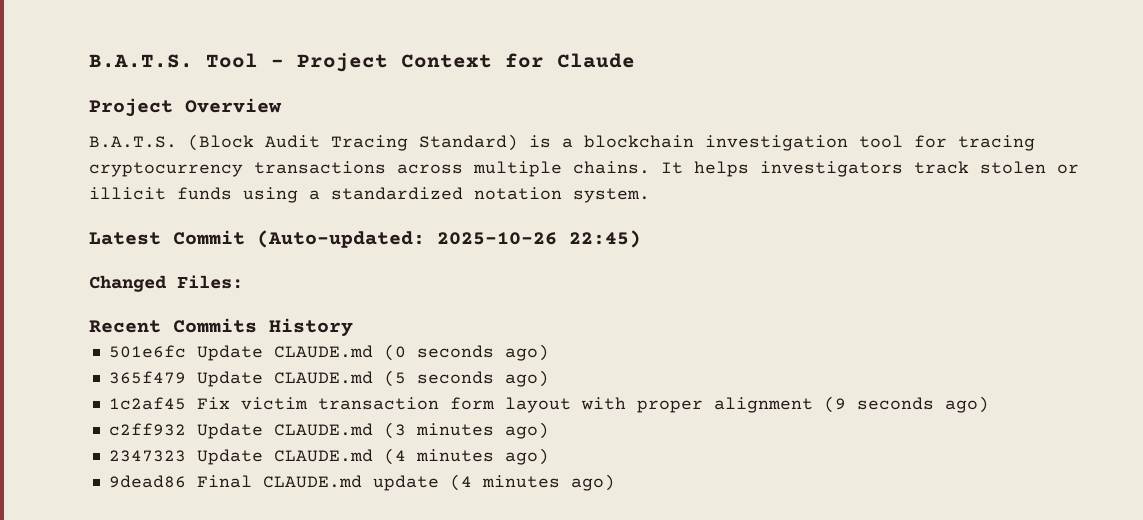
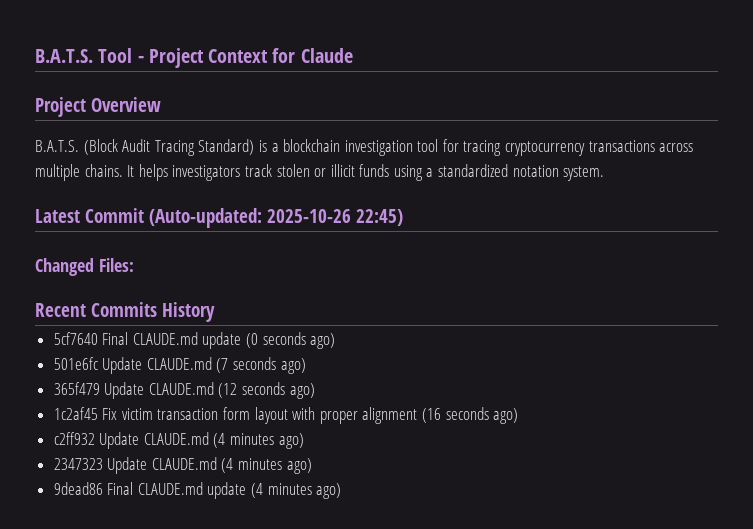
+ 5cf7640 Final CLAUDE.md update (0 seconds ago)
- 501e6fc Update CLAUDE.md (0 seconds ago)
+ 501e6fc Update CLAUDE.md (7 seconds ago)
- 365f479 Update CLAUDE.md (5 seconds ago)
+ 365f479 Update CLAUDE.md (12 seconds ago)
- 1c2af45 Fix victim transaction form layout with proper alignment (9 seconds ago)
+ 1c2af45 Fix victim transaction form layout with proper alignment (16 seconds ago)
- c2ff932 Update CLAUDE.md (3 minutes ago)
+ c2ff932 Update CLAUDE.md (4 minutes ago)

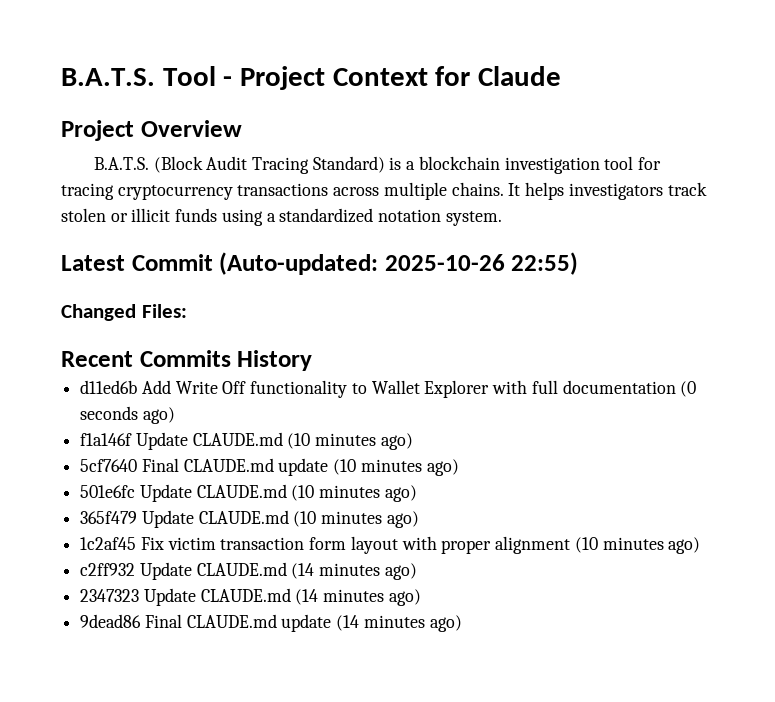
- Latest Commit (Auto-updated: 2025-10-26 22:45)
+ Latest Commit (Auto-updated: 2025-10-26 22:55)
+ d11ed6b Add Write Off functionality to Wallet Explorer with full documentation (0 seconds ago)
+ f1a146f Update CLAUDE.md (10 minutes ago)
- 5cf7640 Final CLAUDE.md update (0 seconds ago)
+ 5cf7640 Final CLAUDE.md update (10 minutes ago)
- 501e6fc Update CLAUDE.md (7 seconds ago)
+ 501e6fc Update CLAUDE.md (10 minutes ago)
- 365f479 Update CLAUDE.md (12 seconds ago)
+ 365f479 Update CLAUDE.md (10 minutes ago)
- 1c2af45 Fix victim transaction form layout with proper alignment (16 seconds ago)
+ 1c2af45 Fix victim transaction form layout with proper alignment (10 minutes ago)
- c2ff932 Update CLAUDE.md (4 minutes ago)
+ c2ff932 Update CLAUDE.md (14 minutes ago)
- 2347323 Update CLAUDE.md (4 minutes ago)
+ 2347323 Update CLAUDE.md (14 minutes ago)
- 9dead86 Final CLAUDE.md update (4 minutes ago)
+ 9dead86 Final CLAUDE.md update (14 minutes ago)

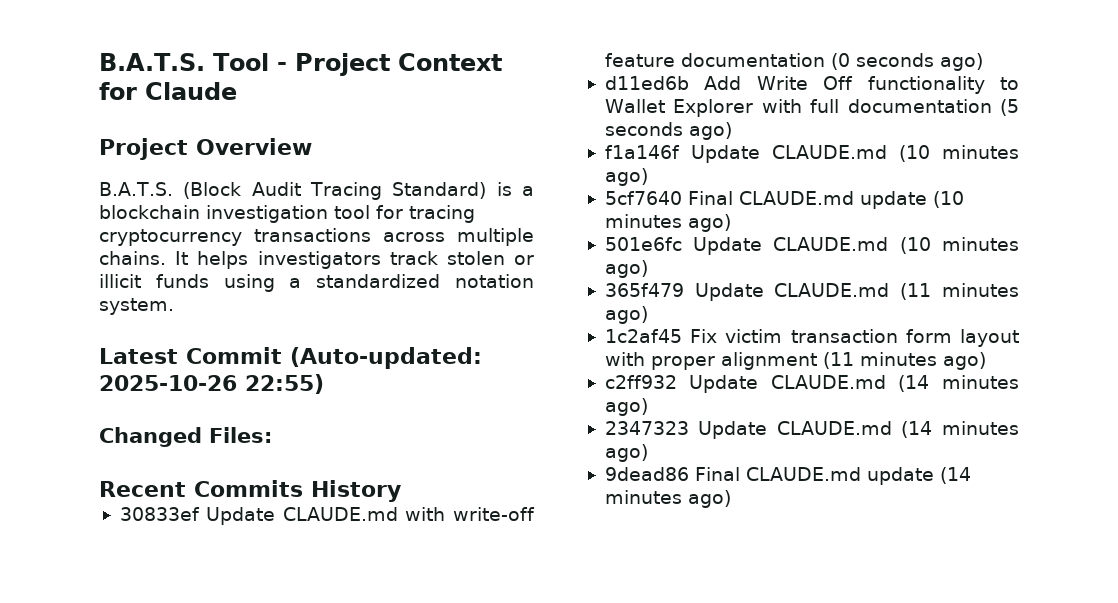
+ 30833ef Update CLAUDE.md with write-off feature documentation (0 seconds ago)
- d11ed6b Add Write Off functionality to Wallet Explorer with full documentation (0 seconds ago)
+ d11ed6b Add Write Off functionality to Wallet Explorer with full documentation (5 seconds ago)
- 365f479 Update CLAUDE.md (10 minutes ago)
+ 365f479 Update CLAUDE.md (11 minutes ago)
- 1c2af45 Fix victim transaction form layout with proper alignment (10 minutes ago)
+ 1c2af45 Fix victim transaction form layout with proper alignment (11 minutes ago)

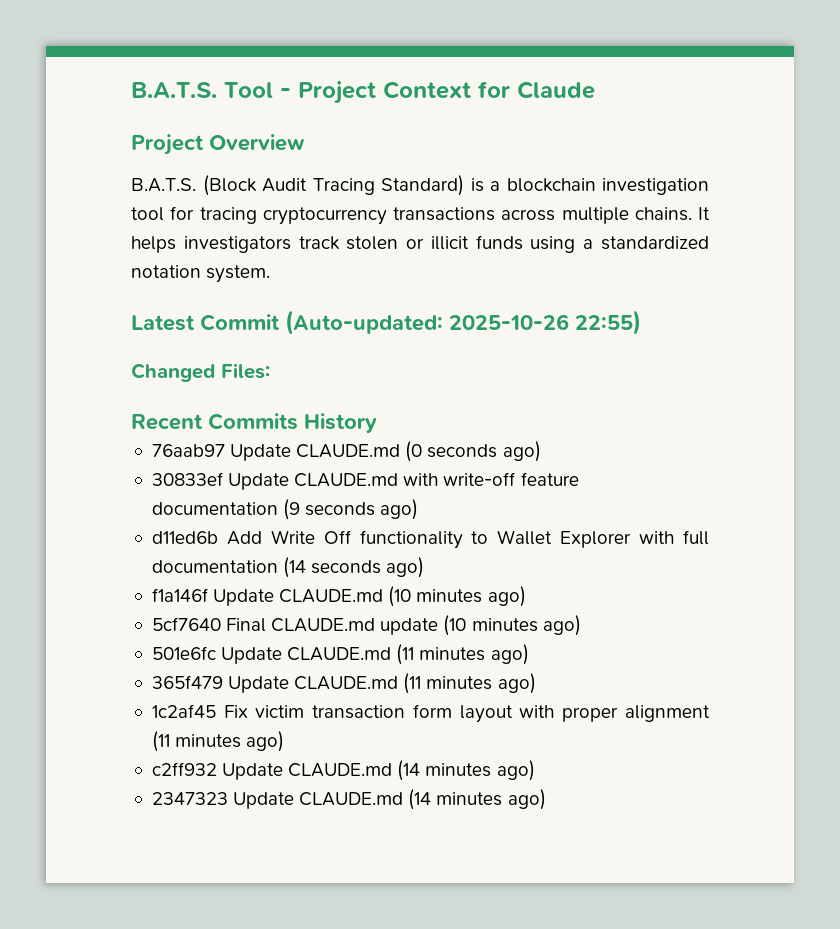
+ 76aab97 Update CLAUDE.md (0 seconds ago)
- 30833ef Update CLAUDE.md with write-off feature documentation (0 seconds ago)
+ 30833ef Update CLAUDE.md with write-off feature documentation (9 seconds ago)
- d11ed6b Add Write Off functionality to Wallet Explorer with full documentation (5 seconds ago)
+ d11ed6b Add Write Off functionality to Wallet Explorer with full documentation (14 seconds ago)
- 501e6fc Update CLAUDE.md (10 minutes ago)
+ 501e6fc Update CLAUDE.md (11 minutes ago)
- 9dead86 Final CLAUDE.md update (14 minutes ago)

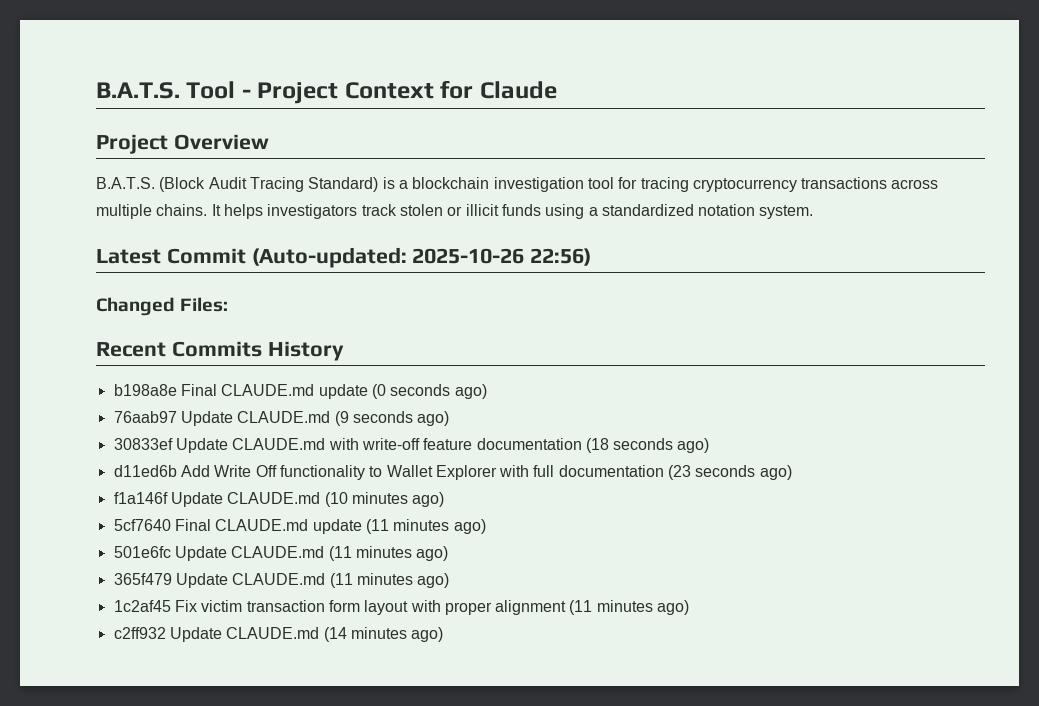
- Latest Commit (Auto-updated: 2025-10-26 22:55)
+ Latest Commit (Auto-updated: 2025-10-26 22:56)
+ b198a8e Final CLAUDE.md update (0 seconds ago)
- 76aab97 Update CLAUDE.md (0 seconds ago)
+ 76aab97 Update CLAUDE.md (9 seconds ago)
- 30833ef Update CLAUDE.md with write-off feature documentation (9 seconds ago)
+ 30833ef Update CLAUDE.md with write-off feature documentation (18 seconds ago)
- d11ed6b Add Write Off functionality to Wallet Explorer with full documentation (14 seconds ago)
+ d11ed6b Add Write Off functionality to Wallet Explorer with full documentation (23 seconds ago)
- 5cf7640 Final CLAUDE.md update (10 minutes ago)
+ 5cf7640 Final CLAUDE.md update (11 minutes ago)
- 2347323 Update CLAUDE.md (14 minutes ago)

